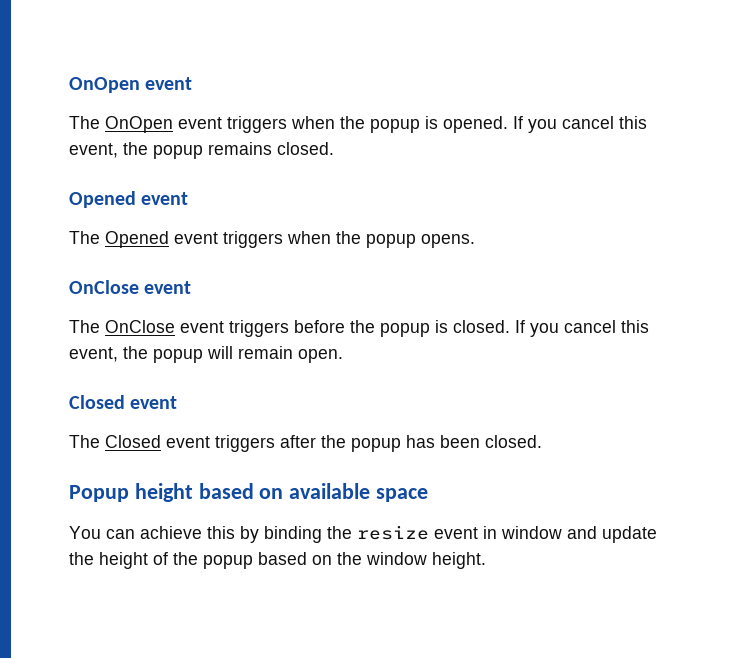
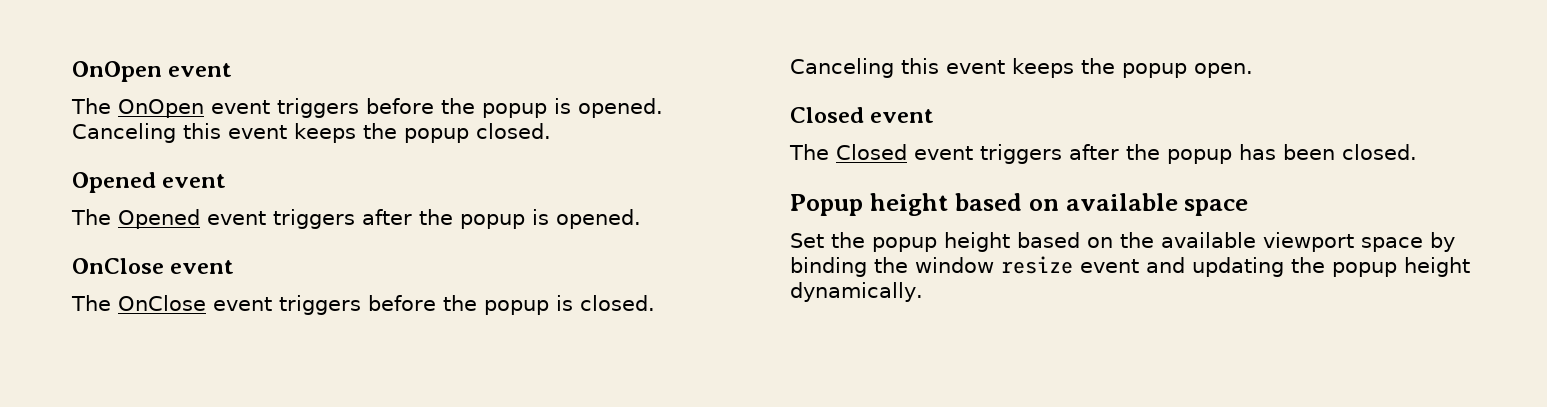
- The OnOpen event triggers when the popup is opened. If you cancel this event, the popup remains closed.
+ The OnOpen event triggers before the popup is opened. Canceling this event keeps the popup closed.
- The Opened event triggers when the popup opens.
+ The Opened event triggers after the popup is opened.
- If you cancel this event, the popup will remain open.
+ Canceling this event keeps the popup open.
- You can achieve this by binding the resize event in window and update the height of the popup based on the window height.
+ Set the popup height based on the available viewport space by binding the window resize event and updating the popup height dynamically.

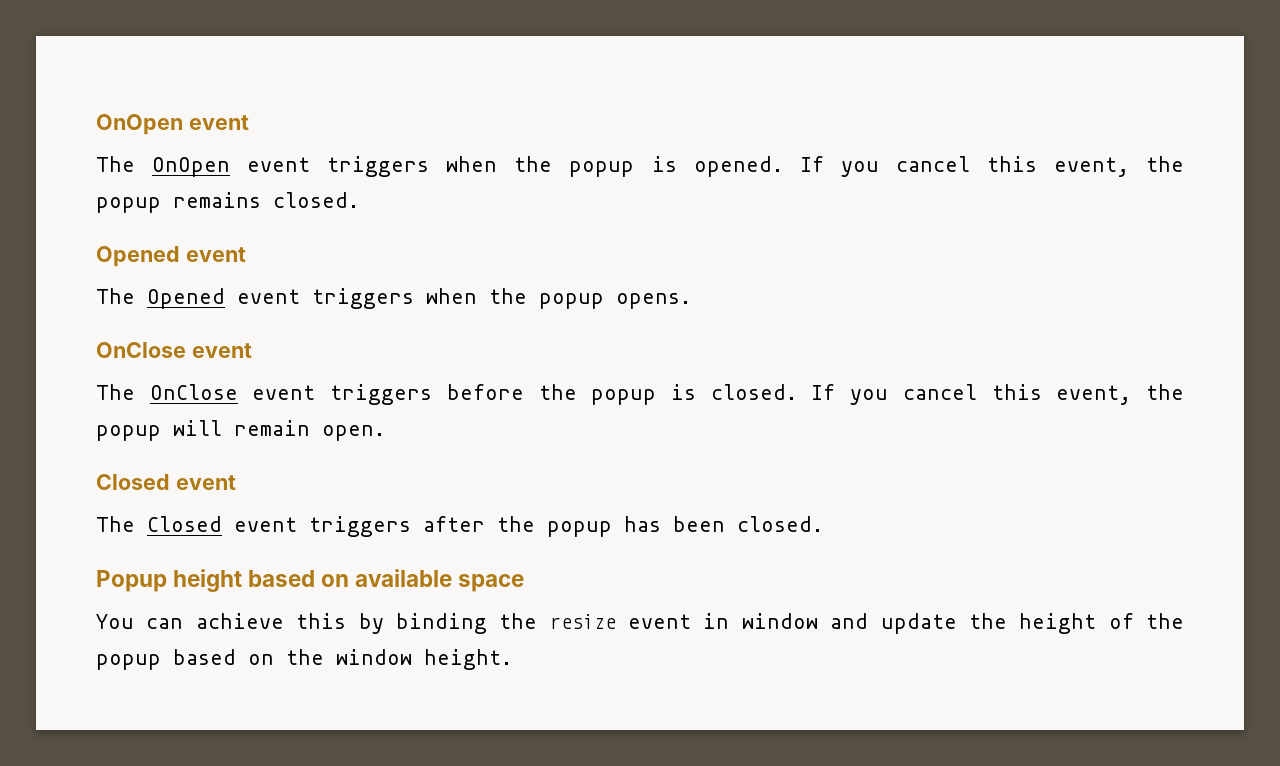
- The OnOpen event triggers before the popup is opened. Canceling this event keeps the popup closed.
+ The OnOpen event triggers when the popup is opened. If you cancel this event, the popup remains closed.
- The Opened event triggers after the popup is opened.
+ The Opened event triggers when the popup opens.
- Canceling this event keeps the popup open.
+ If you cancel this event, the popup will remain open.
- Set the popup height based on the available viewport space by binding the window resize event and updating the popup height dynamically.
+ You can achieve this by binding the resize event in window and update the height of the popup based on the window height.

